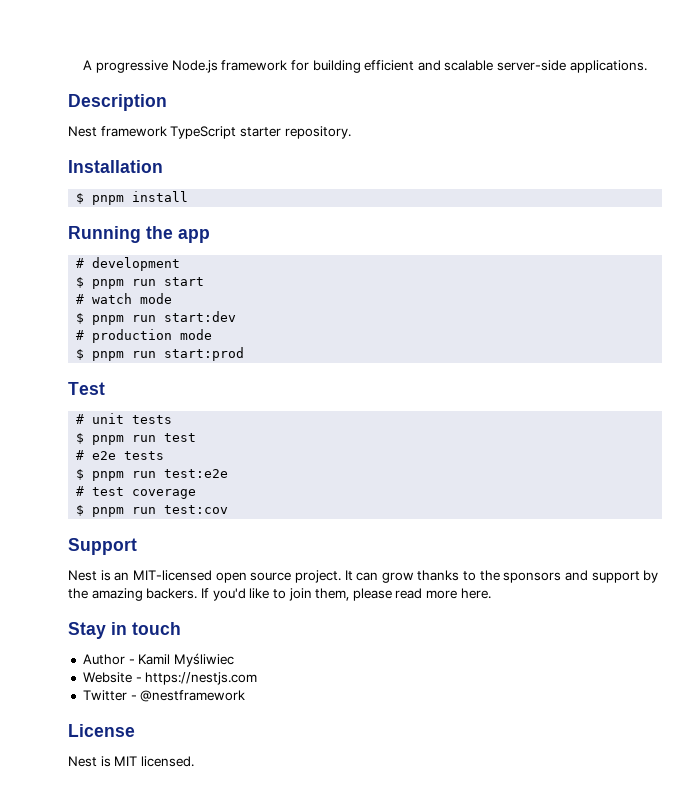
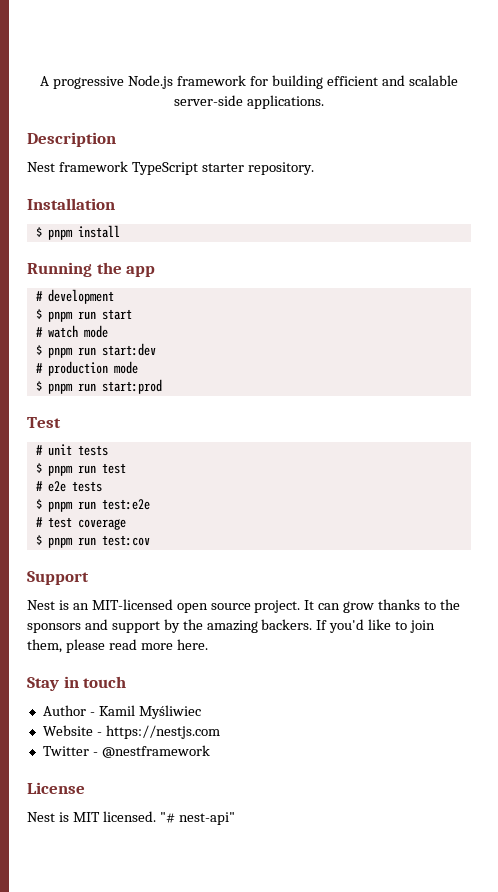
+ "# nest-api"

